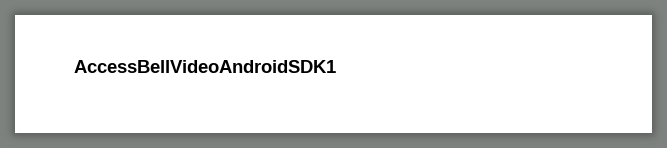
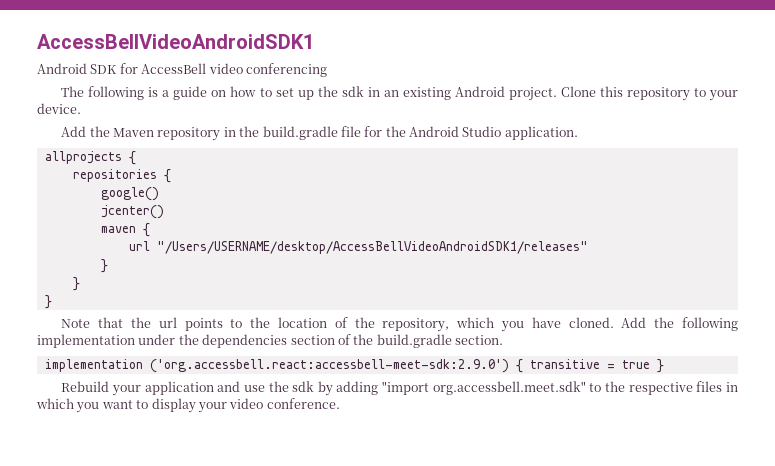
+ Android SDK for AccessBell video conferencing
+ The following is a guide on how to set up the sdk in an existing Android project. Clone this repository to your device.
+ Add the Maven repository in the build.gradle file for the Android Studio application.
+ allprojects {
+ repositories {
+ google()
+ jcenter()
+ maven {
+ url "/Users/USERNAME/desktop/AccessBellVideoAndroidSDK1/releases"
+ }
+ }
+ }
+ Note that the url points to the location of the repository, which you have cloned. Add the following implementation under the dependencies section of the build.gradle section.
+ implementation ('org.accessbell.react:accessbell-meet-sdk:2.9.0') { transitive = true }
+ Rebuild your application and use the sdk by adding "import org.accessbell.meet.sdk" to the respective files in which you want to display your video conference.

